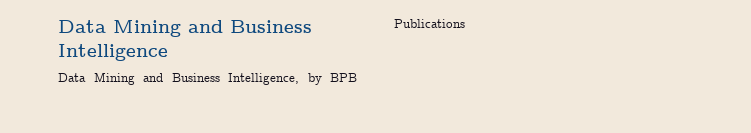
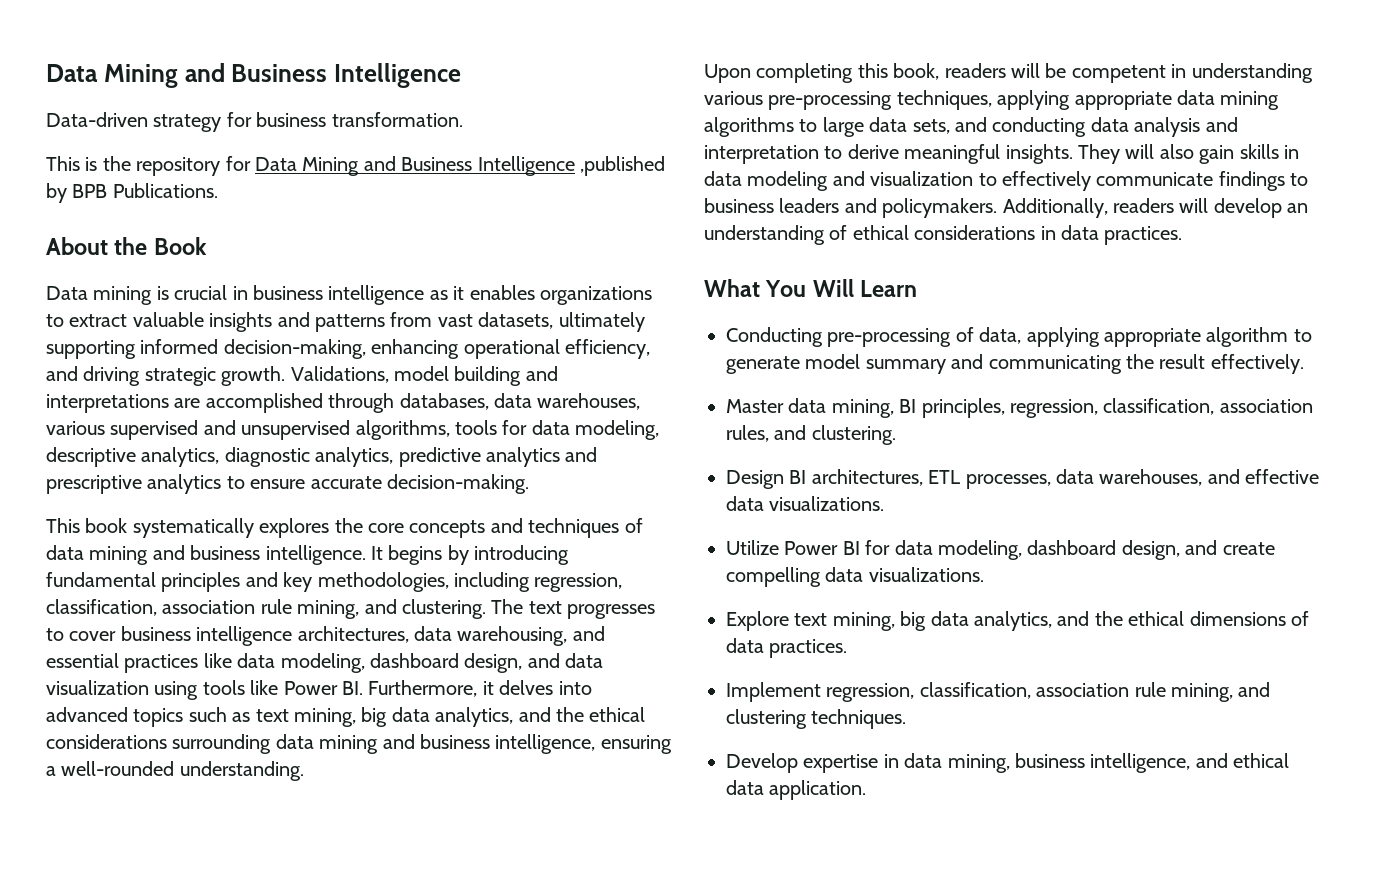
- Data Mining and Business Intelligence, by BPB Publications
+ Data-driven strategy for business transformation.
+ This is the repository for Data Mining and Business Intelligence ,published by BPB Publications.
+ About the Book
+ Data mining is crucial in business intelligence as it enables organizations to extract valuable insights and patterns from vast datasets, ultimately supporting informed decision-making, enhancing operational efficiency, and driving strategic growth. Validations, model building and interpretations are accomplished through databases, data warehouses, various supervised and unsupervised algorithms, tools for data modeling, descriptive analytics, diagnostic analytics, predictive analytics and prescriptive analytics to ensure accurate decision-making.
+ This book systematically explores the core concepts and techniques of data mining and business intelligence. It begins by introducing fundamental principles and key methodologies, including regression, classification, association rule mining, and clustering. The text progresses to cover business intelligence architectures, data warehousing, and essential practices like data modeling, dashboard design, and data visualization using tools like Power BI. Furthermore, it delves into advanced topics such as text mining, big data analytics, and the ethical considerations surrounding data mining and business intelligence, ensuring a well-rounded understanding.
+ Upon completing this book, readers will be competent in understanding various pre-processing techniques, applying appropriate data mining algorithms to large data sets, and conducting data analysis and interpretation to derive meaningful insights. They will also gain skills in data modeling and visualization to effectively communicate findings to business leaders and policymakers. Additionally, readers will develop an understanding of ethical considerations in data practices.
+ What You Will Learn
+ Conducting pre-processing of data, applying appropriate algorithm to generate model summary and communicating the result effectively.
+ Master data mining, BI principles, regression, classification, association rules, and clustering.
+ Design BI architectures, ETL processes, data warehouses, and effective data visualizations.
+ Utilize Power BI for data modeling, dashboard design, and create compelling data visualizations.
+ Explore text mining, big data analytics, and the ethical dimensions of data practices.
+ Implement regression, classification, association rule mining, and clustering techniques.
+ Develop expertise in data mining, business intelligence, and ethical data application.

